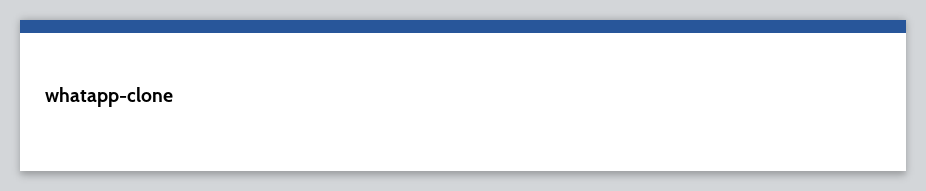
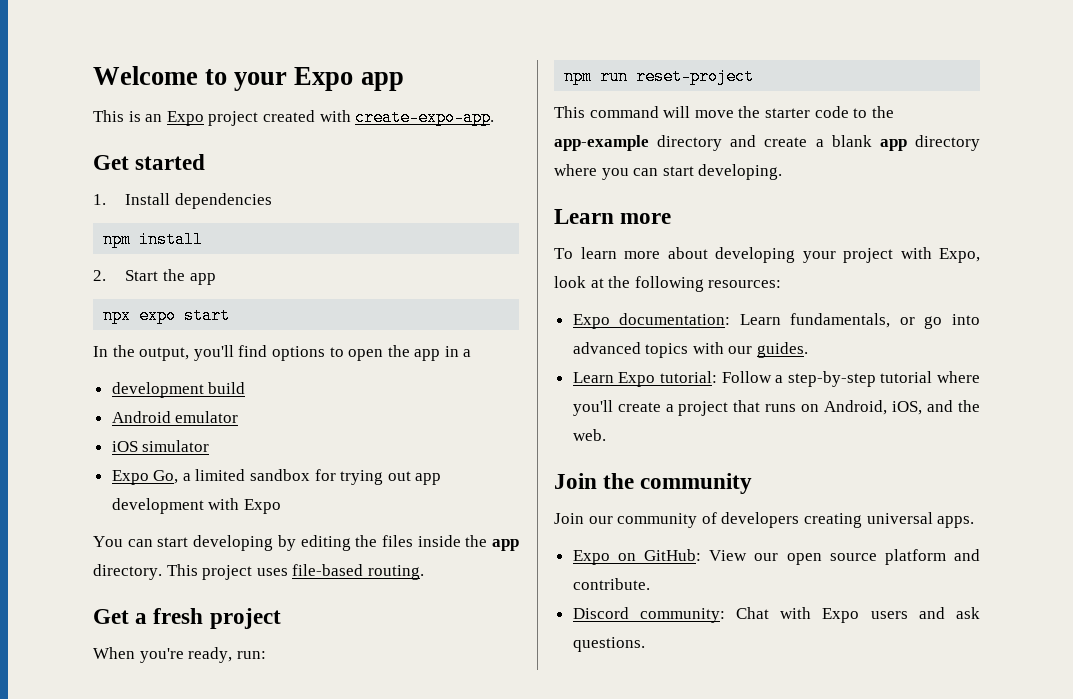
- whatapp-clone
+ Welcome to your Expo app
+ This is an Expo project created with create-expo-app.
+ Get started
+ 1. Install dependencies
+ npm install
+ 2. Start the app
+ npx expo start
+ In the output, you'll find options to open the app in a
+ development build
+ Android emulator
+ iOS simulator
+ Expo Go, a limited sandbox for trying out app development with Expo
+ You can start developing by editing the files inside the app directory. This project uses file-based routing.
+ Get a fresh project
+ When you're ready, run:
+ npm run reset-project
+ This command will move the starter code to the app-example directory and create a blank app directory where you can start developing.
+ Learn more
+ To learn more about developing your project with Expo, look at the following resources:
+ Expo documentation: Learn fundamentals, or go into advanced topics with our guides.
+ Learn Expo tutorial: Follow a step-by-step tutorial where you'll create a project that runs on Android, iOS, and the web.
+ Join the community
+ Join our community of developers creating universal apps.
+ Expo on GitHub: View our open source platform and contribute.
+ Discord community: Chat with Expo users and ask questions.

